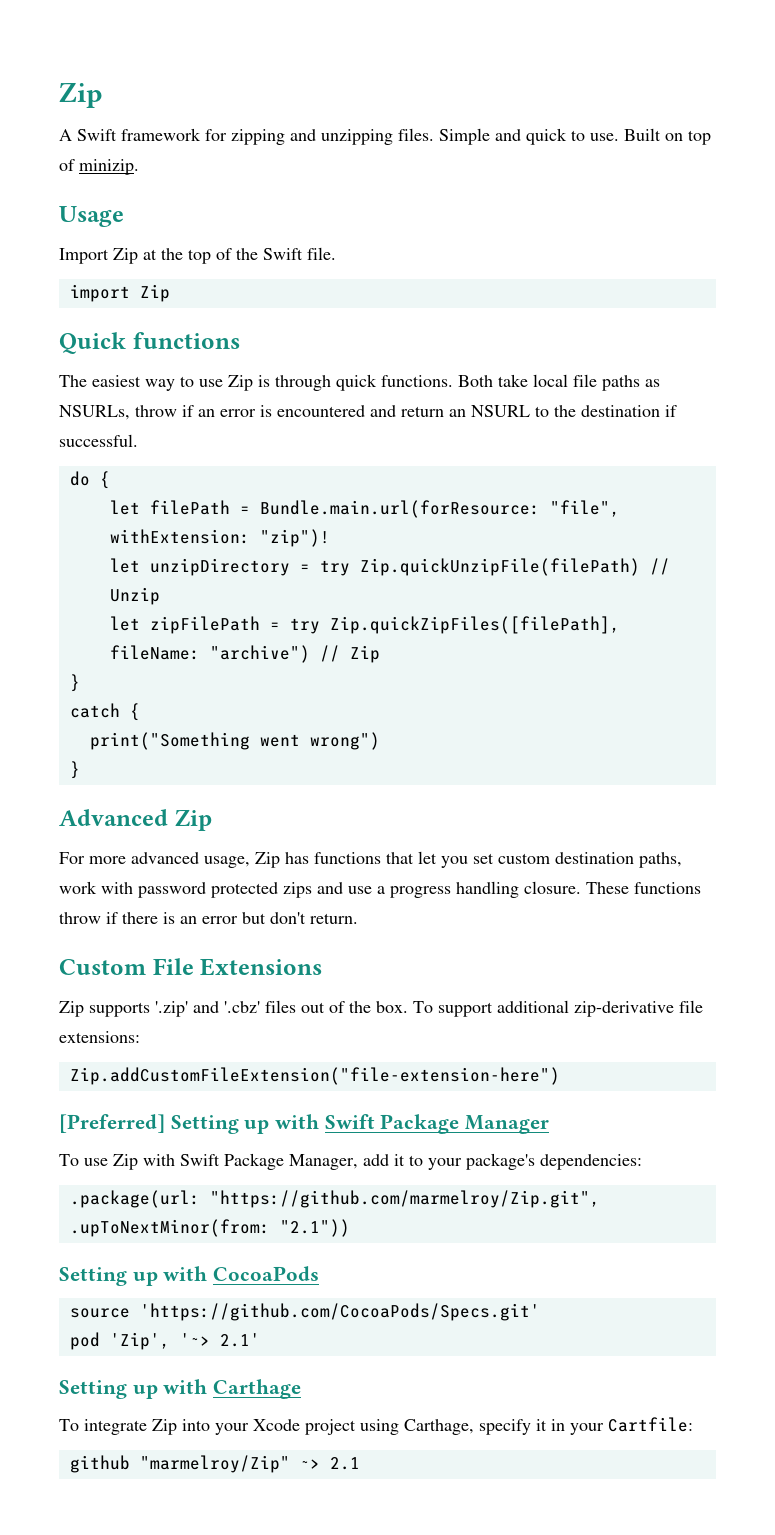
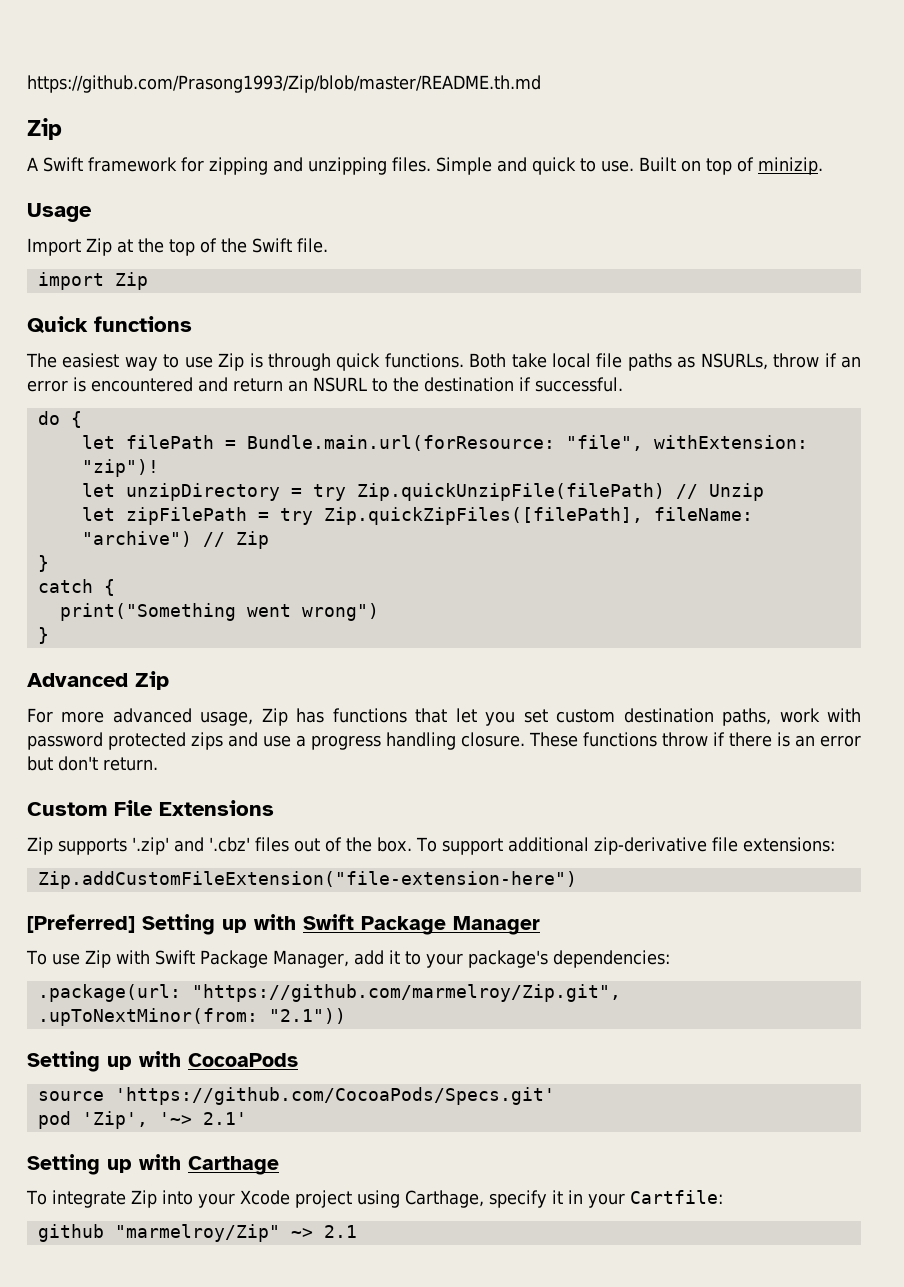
+ https://github.com/Prasong1993/Zip/blob/master/README.th.md

